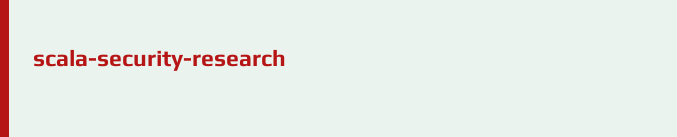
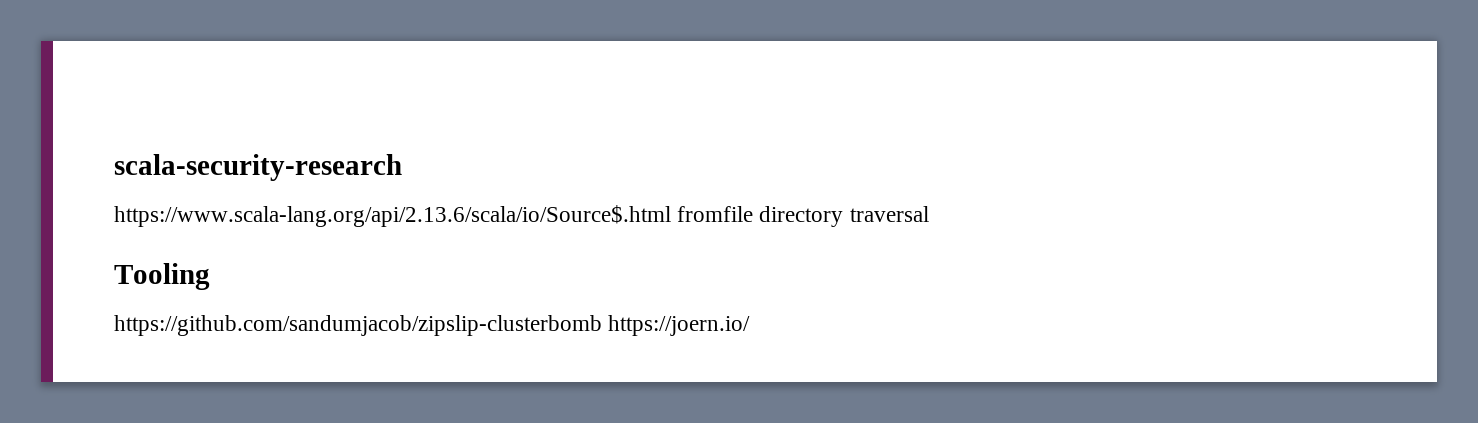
+ https://www.scala-lang.org/api/2.13.6/scala/io/Source$.html fromfile directory traversal
+ Tooling
+ https://github.com/sandumjacob/zipslip-clusterbomb https://joern.io/

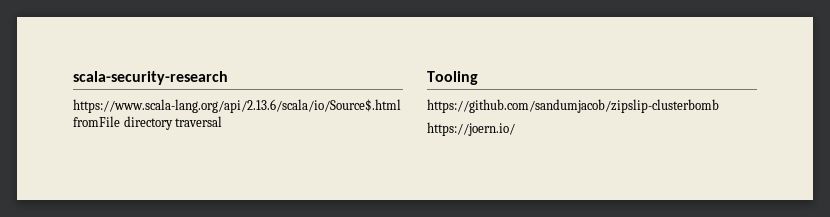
- https://www.scala-lang.org/api/2.13.6/scala/io/Source$.html fromfile directory traversal
+ https://www.scala-lang.org/api/2.13.6/scala/io/Source$.html fromFile directory traversal
- https://github.com/sandumjacob/zipslip-clusterbomb https://joern.io/
+ https://github.com/sandumjacob/zipslip-clusterbomb
+ https://joern.io/

